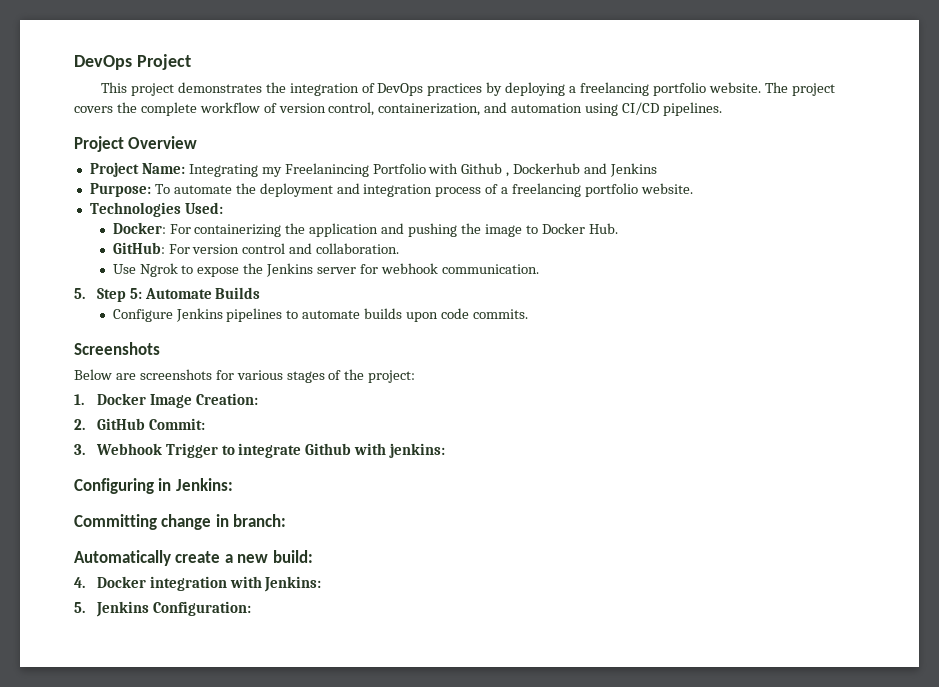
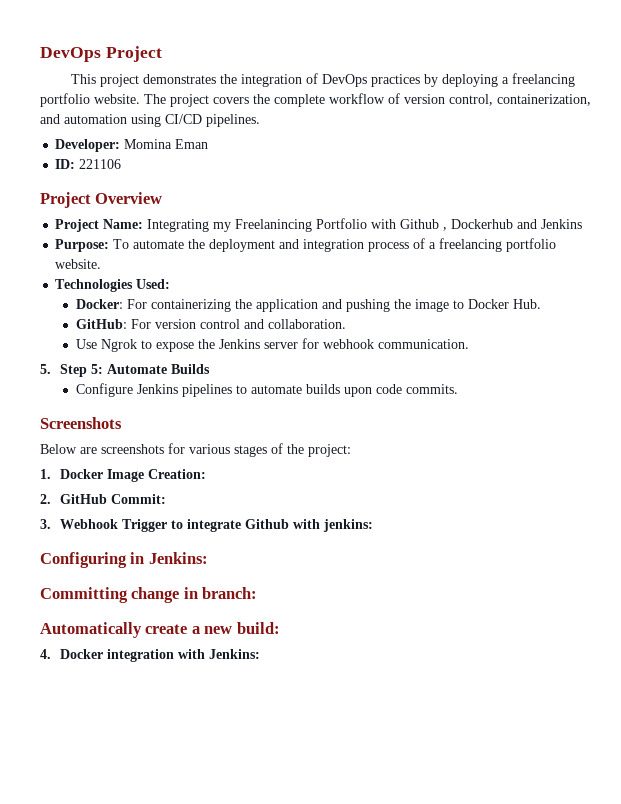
+ Developer: Momina Eman
+ ID: 221106
- 5. Jenkins Configuration:

